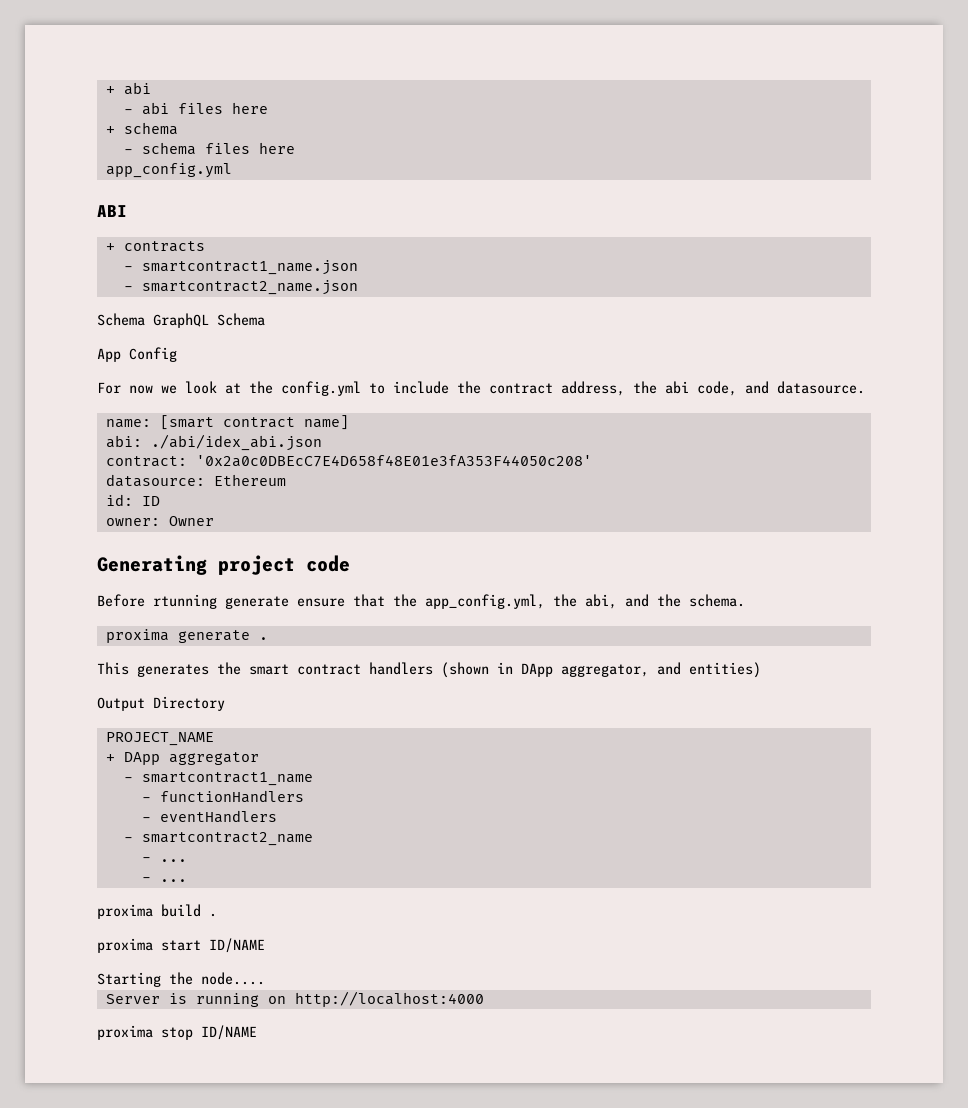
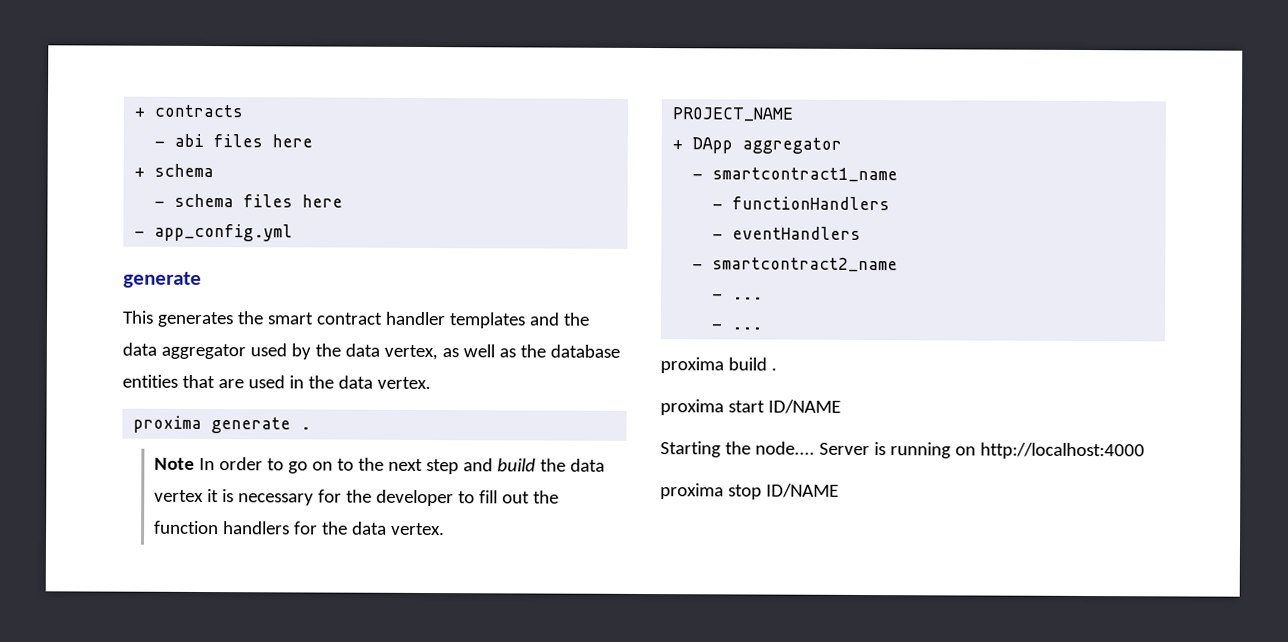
- + abi
+ + contracts
- app_config.yml
- ABI
- + contracts
- - smartcontract1_name.json
- - smartcontract2_name.json
- Schema GraphQL Schema
- App Config
- For now we look at the config.yml to include the contract address, the abi code, and datasource.
- name: [smart contract name]
- abi: ./abi/idex_abi.json
- contract: '0x2a0c0DBEcC7E4D658f48E01e3fA353F44050c208'
- datasource: Ethereum
- id: ID
- owner: Owner
- Generating project code
- Before rtunning generate ensure that the app_config.yml, the abi, and the schema.
- proxima generate .
+ - app_config.yml
+ generate
- This generates the smart contract handlers (shown in DApp aggregator, and entities)
- Output Directory
+ This generates the smart contract handler templates and the data aggregator used by the data vertex, as well as the database entities that are used in the data vertex.
+ proxima generate .
+ Note In order to go on to the next step and build the data vertex it is necessary for the developer to fill out the function handlers for the data vertex.
- Starting the node....
- Server is running on http://localhost:4000
+ Starting the node.... Server is running on http://localhost:4000

